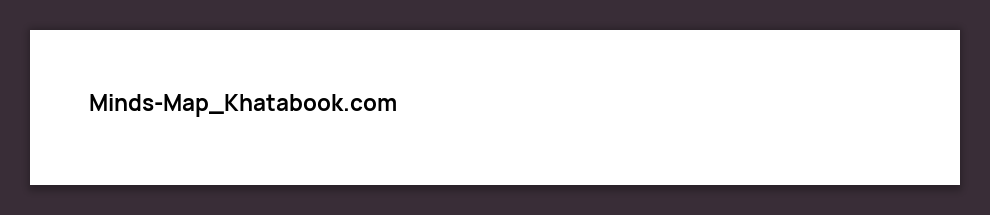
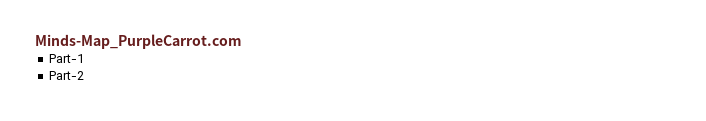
- Minds-Map_Khatabook.com
+ Minds-Map_PurpleCarrot.com
+ Part-1
+ Part-2

